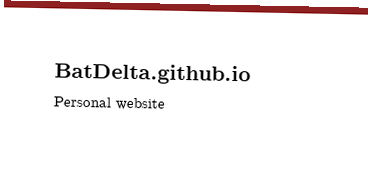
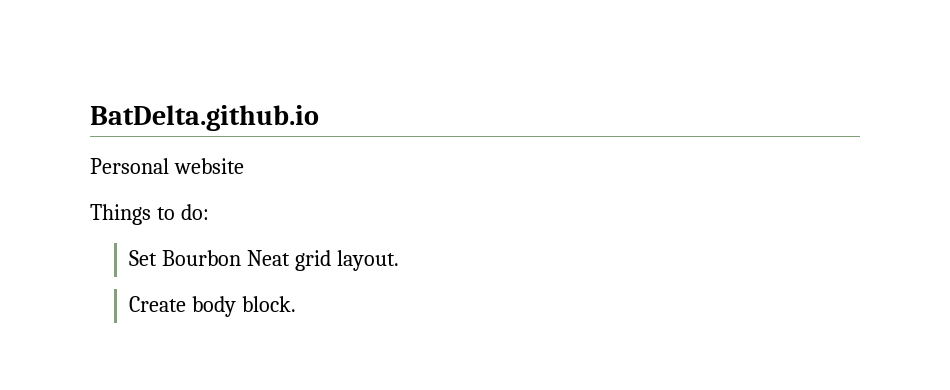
+ Things to do:
+ Set Bourbon Neat grid layout.
+ Create body block.

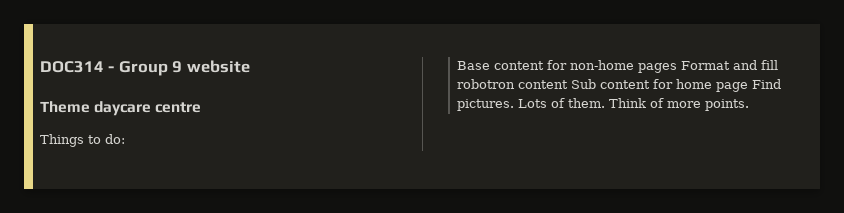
- BatDelta.github.io
- Personal website
+ DOC314 - Group 9 website
+ Theme daycare centre
  Things to do:
- Set Bourbon Neat grid layout.
- Create body block.
+ Base content for non-home pages Format and fill robotron content Sub content for home page Find pictures. Lots of them. Think of more points.

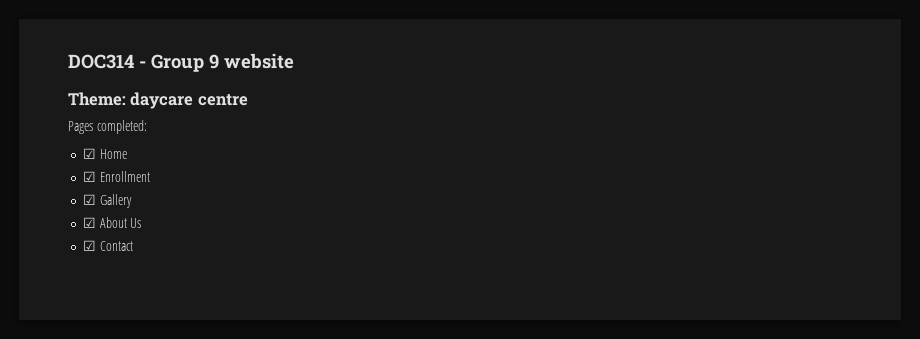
- Theme daycare centre
+ Theme: daycare centre
- Things to do:
- Base content for non-home pages Format and fill robotron content Sub content for home page Find pictures. Lots of them. Think of more points.
+ Pages completed:
+ ☑ Home
+ ☑ Enrollment
+ ☑ Gallery
+ ☑ About Us
+ ☑ Contact

